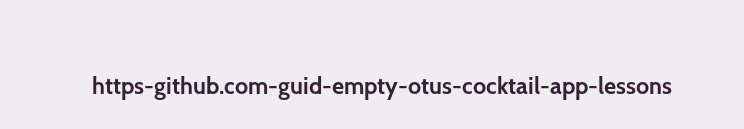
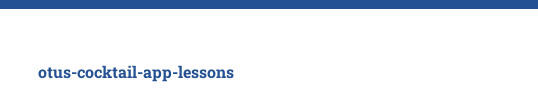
- https-github.com-guid-empty-otus-cocktail-app-lessons
+ otus-cocktail-app-lessons

